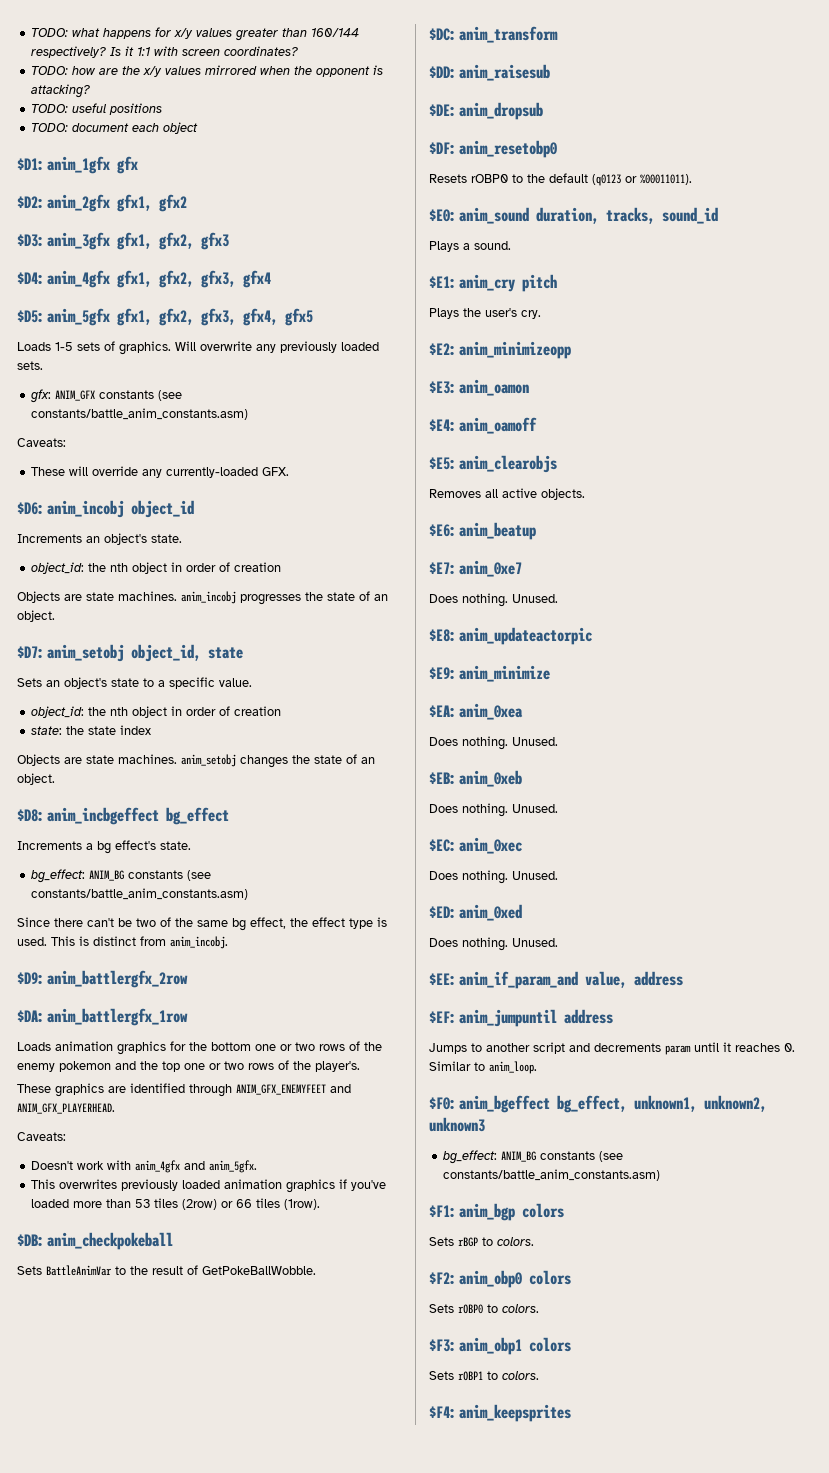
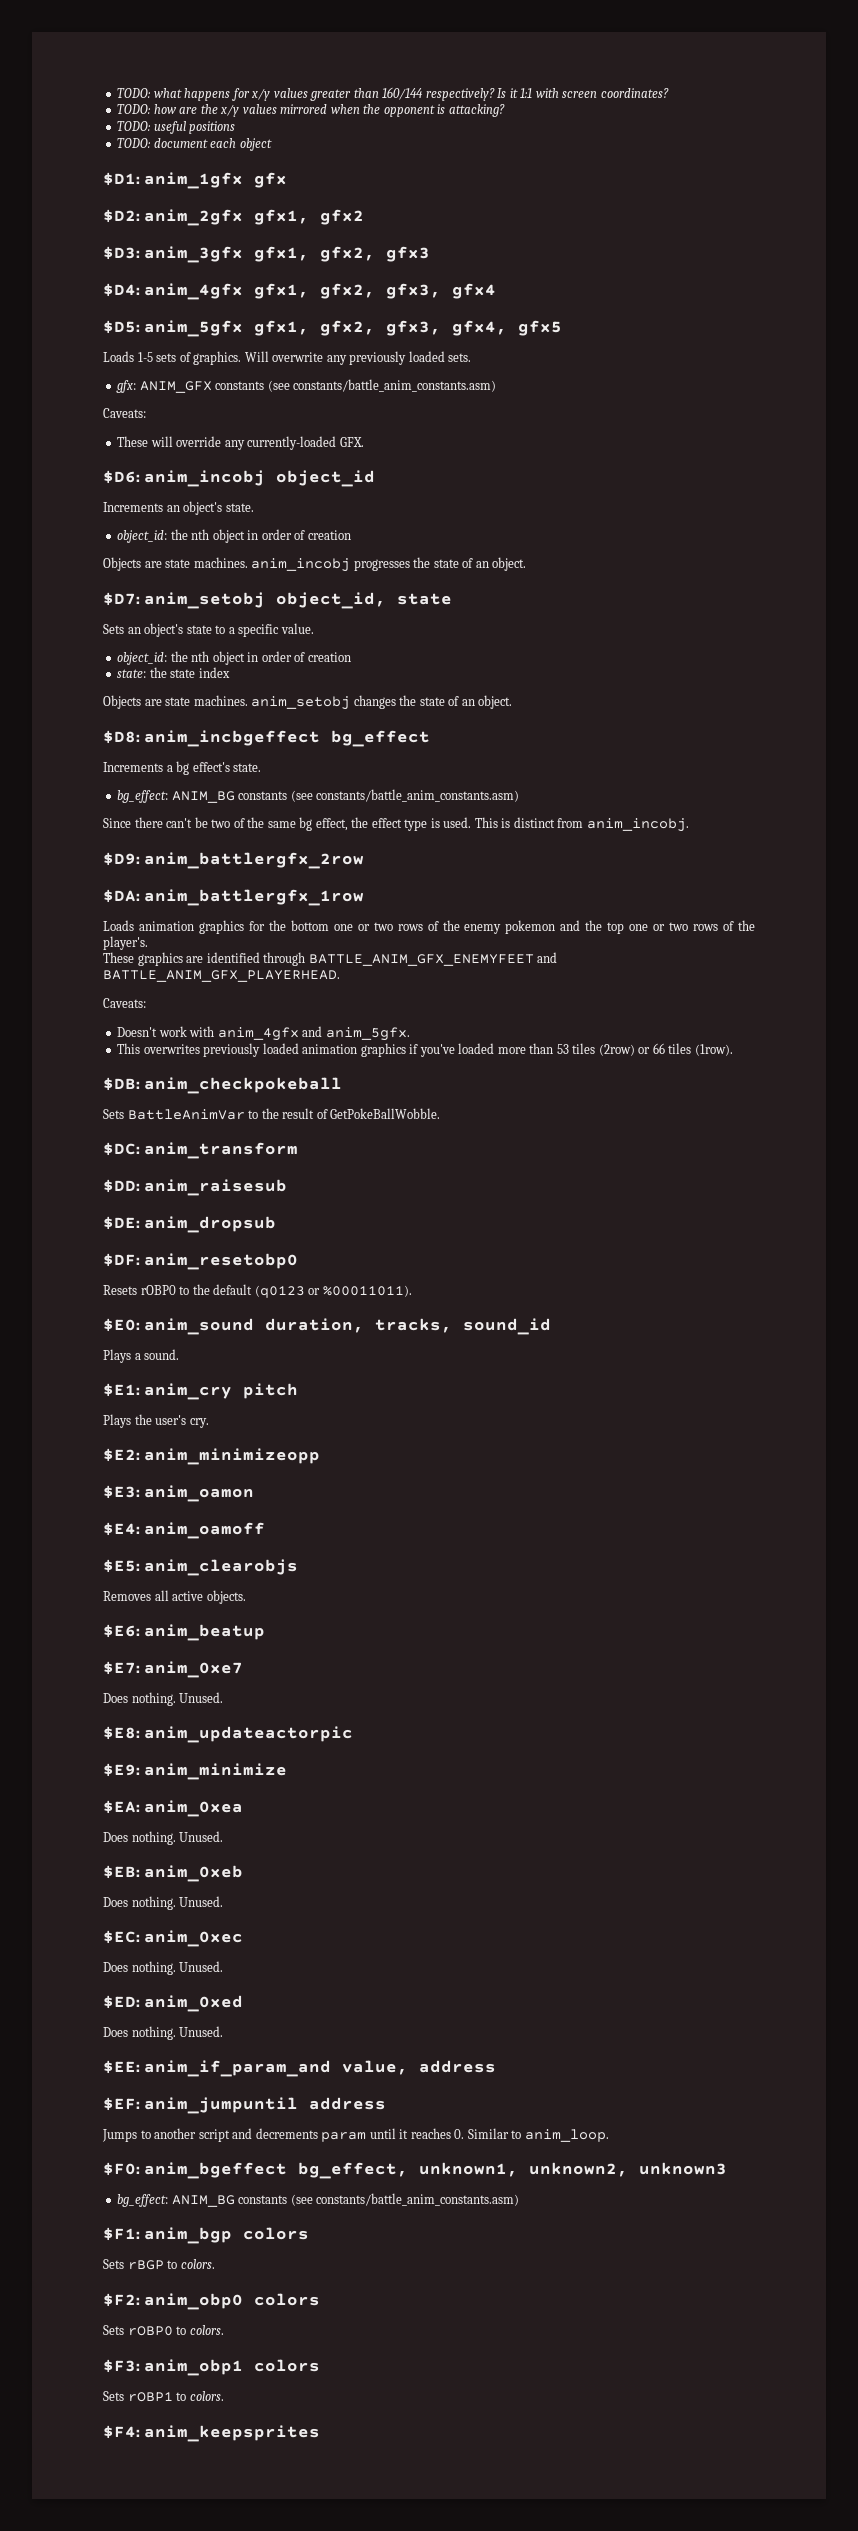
- These graphics are identified through ANIM_GFX_ENEMYFEET and ANIM_GFX_PLAYERHEAD.
+ These graphics are identified through BATTLE_ANIM_GFX_ENEMYFEET and BATTLE_ANIM_GFX_PLAYERHEAD.

